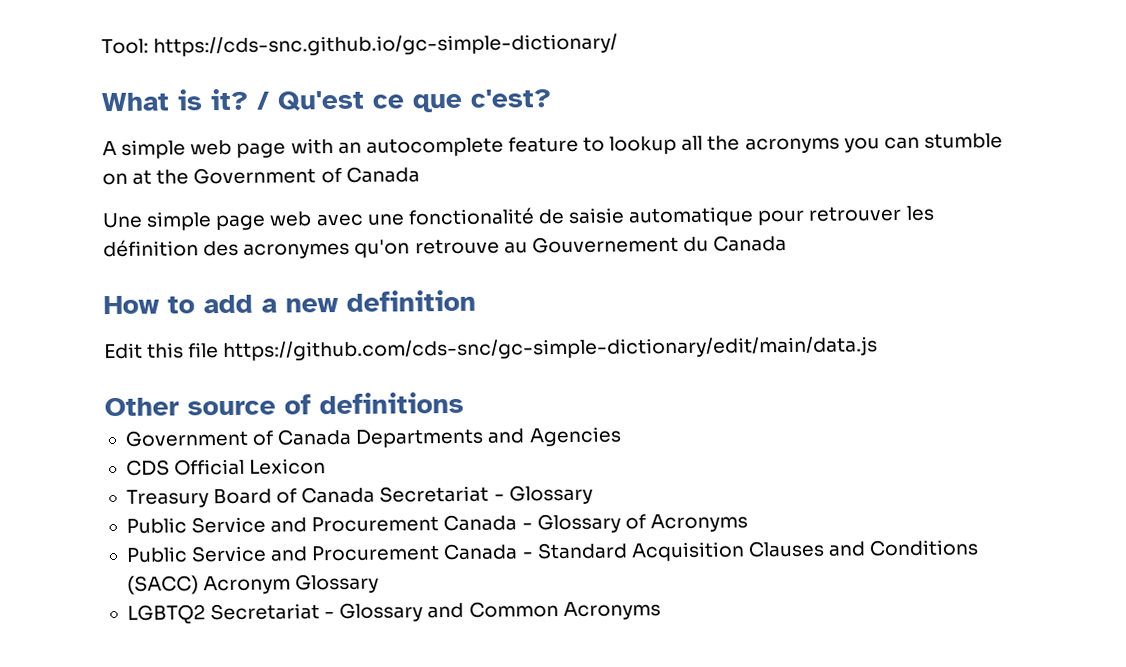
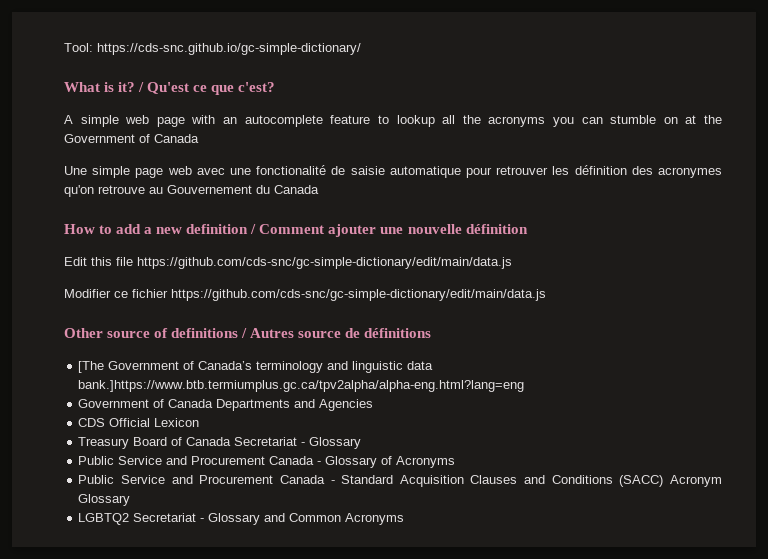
- How to add a new definition
+ How to add a new definition / Comment ajouter une nouvelle définition
+ Modifier ce fichier https://github.com/cds-snc/gc-simple-dictionary/edit/main/data.js
- Other source of definitions
+ Other source of definitions / Autres source de définitions
+ [The Government of Canada’s terminology and linguistic data bank.]https://www.btb.termiumplus.gc.ca/tpv2alpha/alpha-eng.html?lang=eng

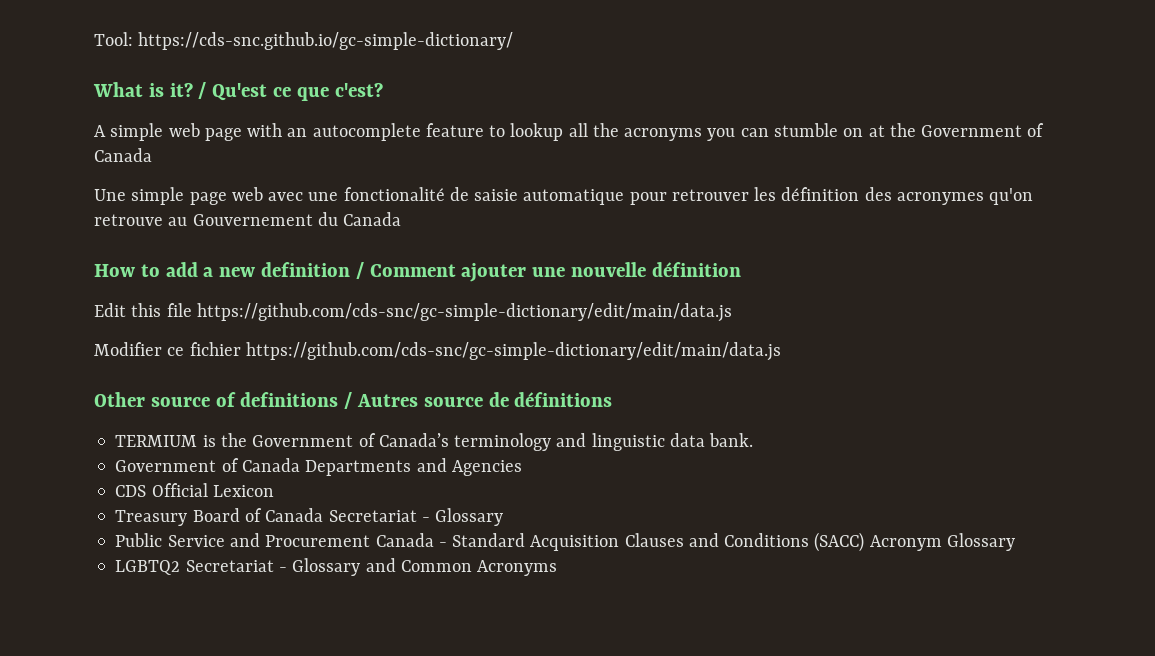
- [The Government of Canada’s terminology and linguistic data bank.]https://www.btb.termiumplus.gc.ca/tpv2alpha/alpha-eng.html?lang=eng
+ TERMIUM is the Government of Canada’s terminology and linguistic data bank.
- Public Service and Procurement Canada - Glossary of Acronyms

